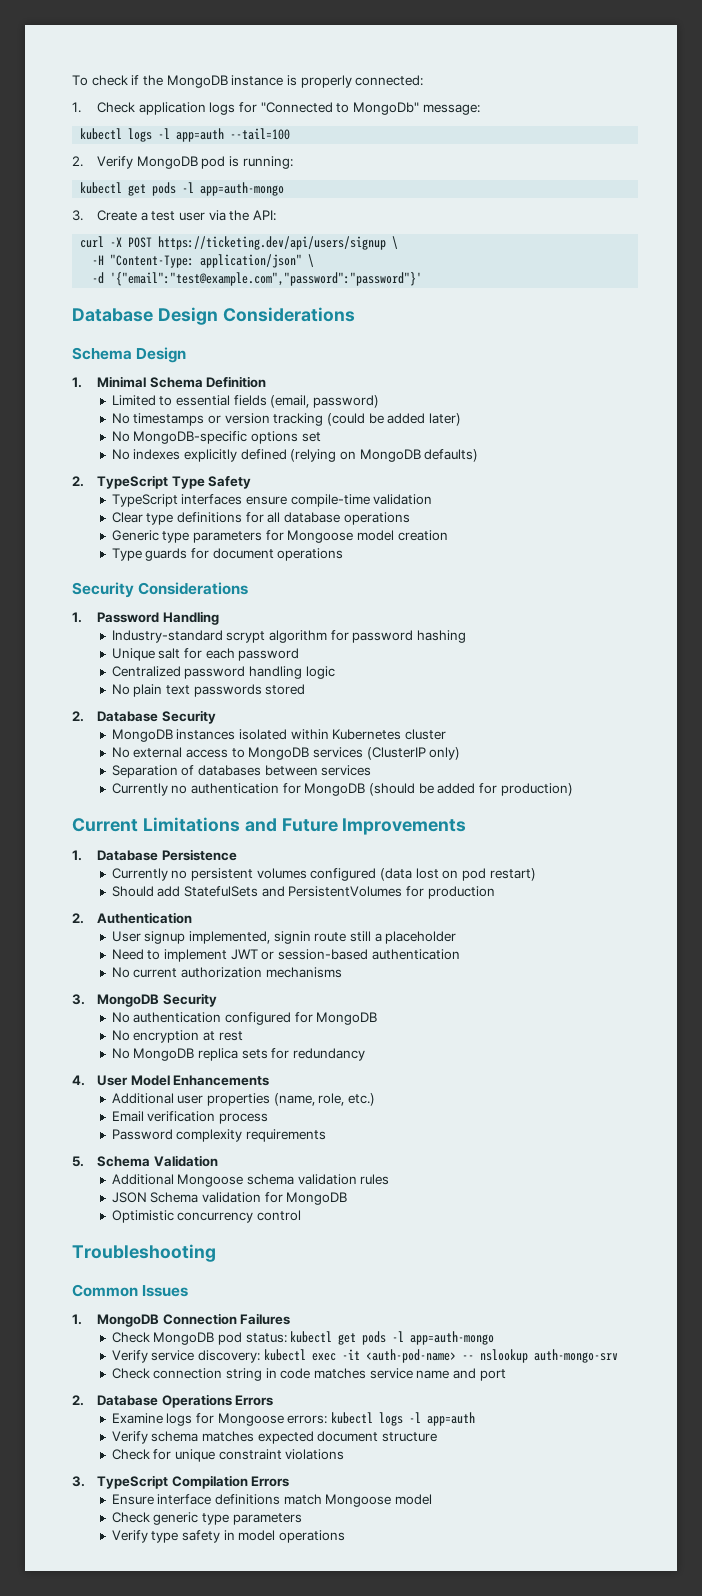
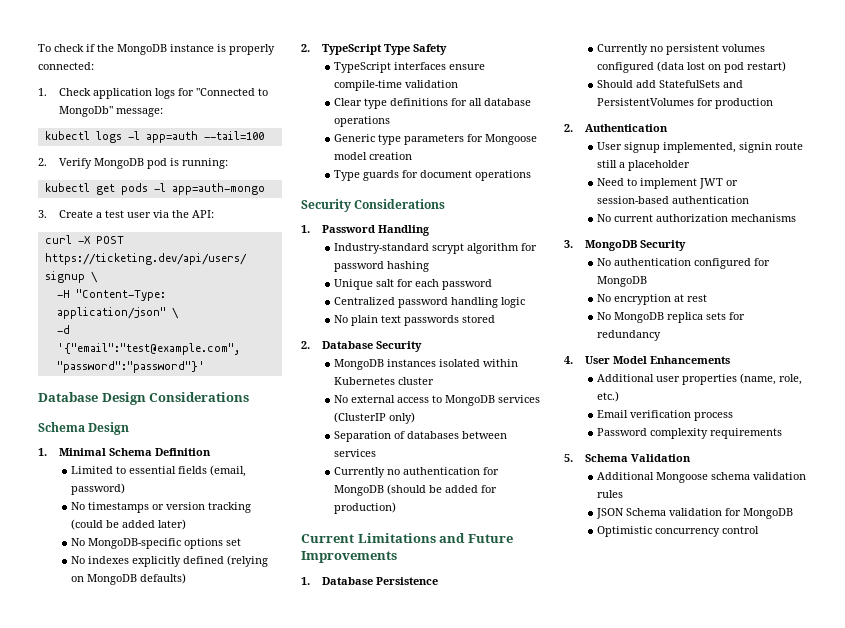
- Troubleshooting
- Common Issues
- 1. MongoDB Connection Failures
- Check MongoDB pod status: kubectl get pods -l app=auth-mongo
- Verify service discovery: kubectl exec -it <auth-pod-name> -- nslookup auth-mongo-srv
- Check connection string in code matches service name and port
- 2. Database Operations Errors
- Examine logs for Mongoose errors: kubectl logs -l app=auth
- Verify schema matches expected document structure
- Check for unique constraint violations
- 3. TypeScript Compilation Errors
- Ensure interface definitions match Mongoose model
- Check generic type parameters
- Verify type safety in model operations

